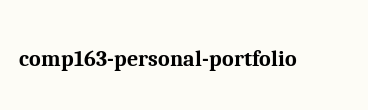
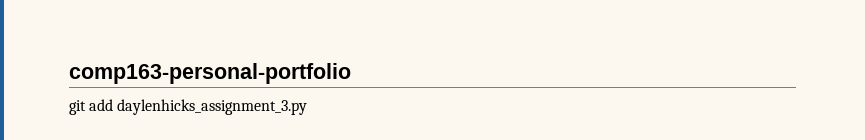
+ git add daylenhicks_assignment_3.py

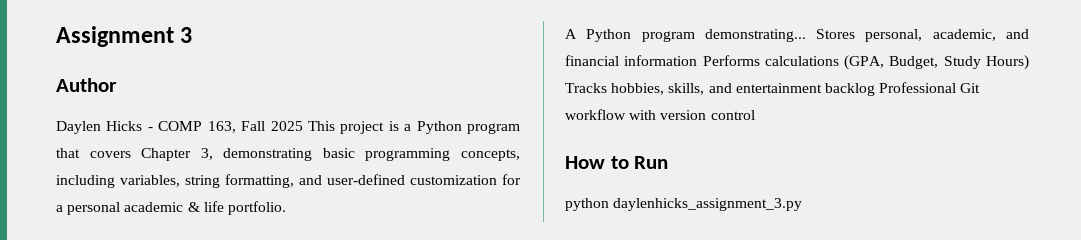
- comp163-personal-portfolio
- git add daylenhicks_assignment_3.py
+ Assignment 3
+ Author
+ Daylen Hicks - COMP 163, Fall 2025 This project is a Python program that covers Chapter 3, demonstrating basic programming concepts, including variables, string formatting, and user-defined customization for a personal academic & life portfolio.
+ A Python program demonstrating... Stores personal, academic, and financial information Performs calculations (GPA, Budget, Study Hours) Tracks hobbies, skills, and entertainment backlog Professional Git workflow with version control
+ How to Run
+ python daylenhicks_assignment_3.py

